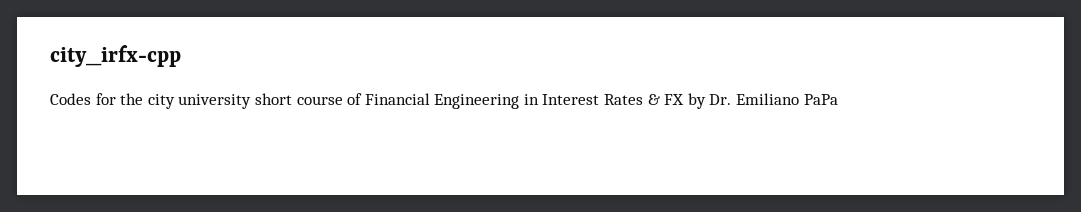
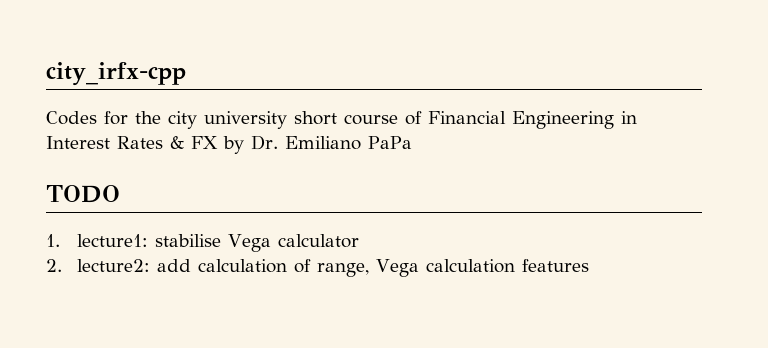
+ TODO
+ 1. lecture1: stabilise Vega calculator
+ 2. lecture2: add calculation of range, Vega calculation features

